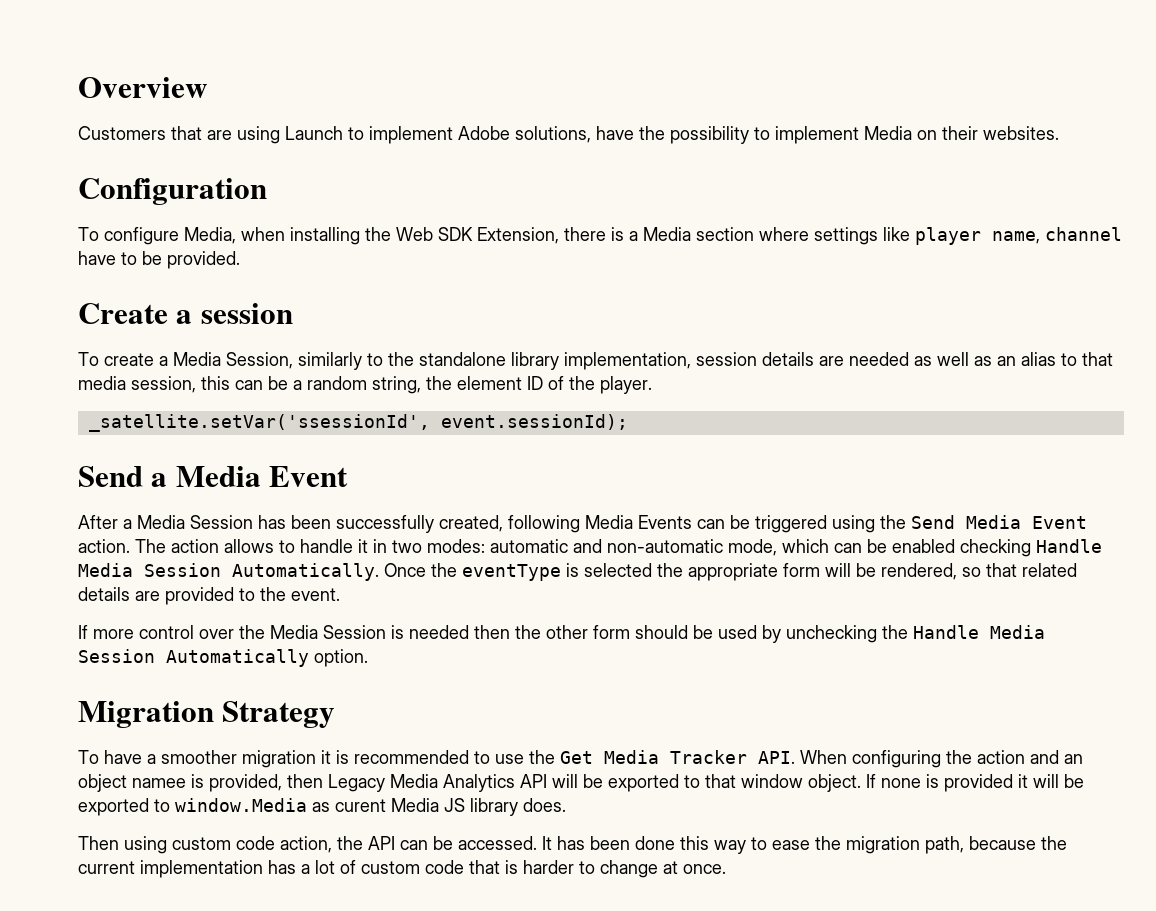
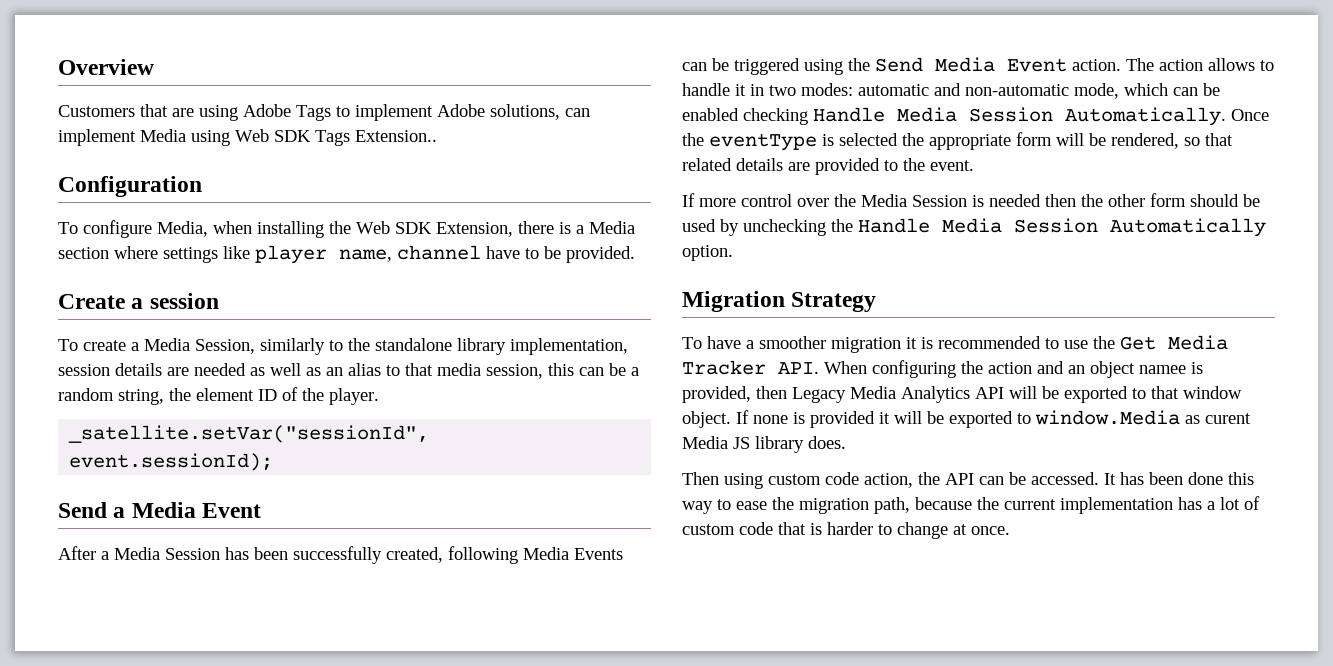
- Customers that are using Launch to implement Adobe solutions, have the possibility to implement Media on their websites.
+ Customers that are using Adobe Tags to implement Adobe solutions, can implement Media using Web SDK Tags Extension..
- _satellite.setVar('ssessionId', event.sessionId);
+ _satellite.setVar("sessionId", event.sessionId);

